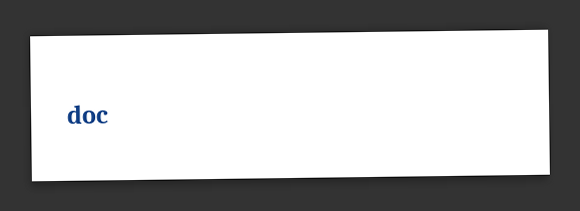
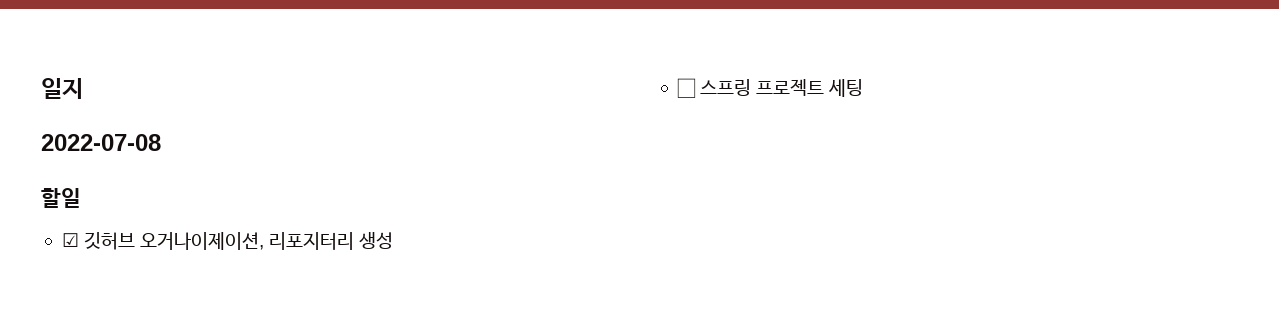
- doc
+ 일지
+ 2022-07-08
+ 할일
+ ☑ 깃허브 오거나이제이션, 리포지터리 생성
+ ☐ 스프링 프로젝트 세팅

